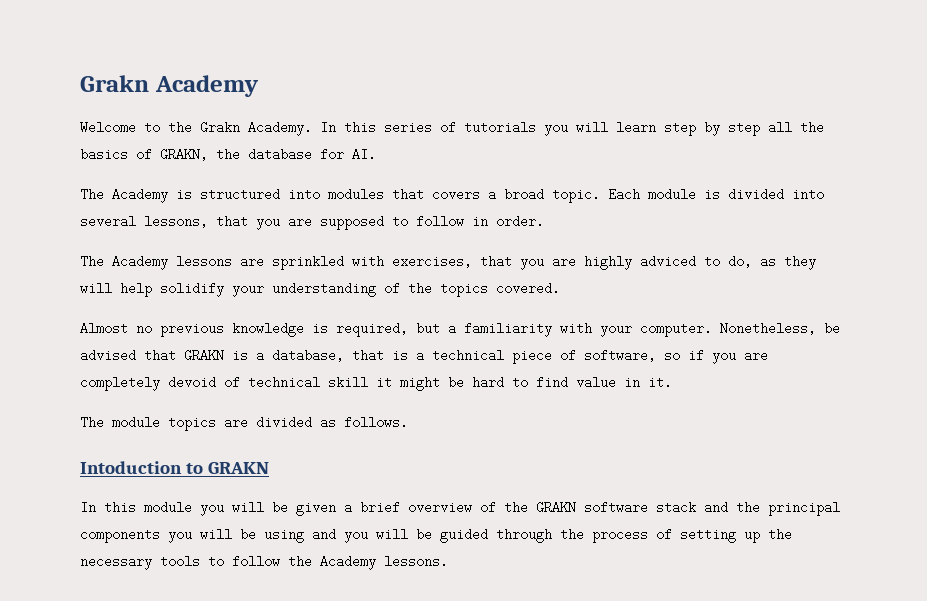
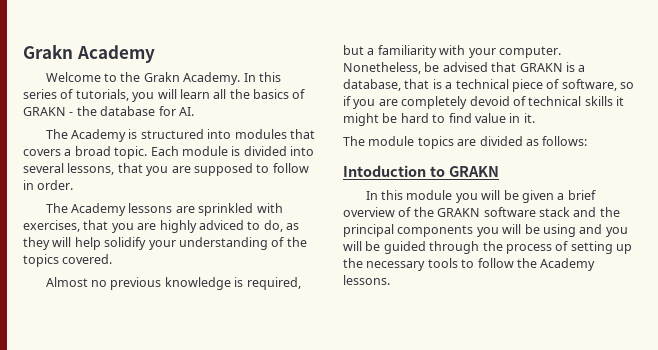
- In this series of tutorials you will learn step by step all the basics of GRAKN, the database for AI.
+ In this series of tutorials, you will learn all the basics of GRAKN - the database for AI.
- Nonetheless, be advised that GRAKN is a database, that is a technical piece of software, so if you are completely devoid of technical skill it might be hard to find value in it.
+ Nonetheless, be advised that GRAKN is a database, that is a technical piece of software, so if you are completely devoid of technical skills it might be hard to find value in it.
- The module topics are divided as follows.
+ The module topics are divided as follows:

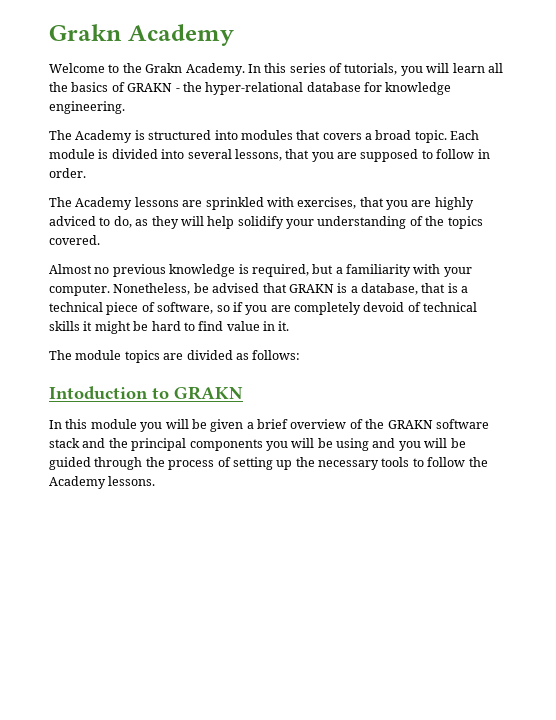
- In this series of tutorials, you will learn all the basics of GRAKN - the database for AI.
+ In this series of tutorials, you will learn all the basics of GRAKN - the hyper-relational database for knowledge engineering.

